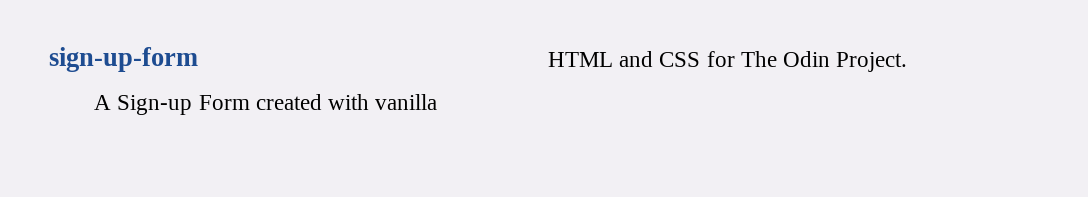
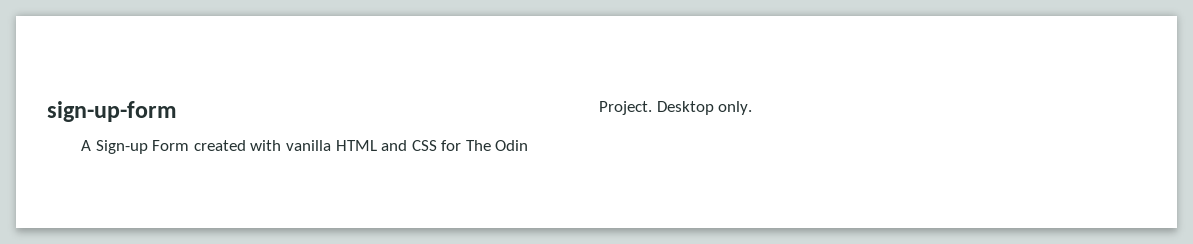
+ Desktop only.

